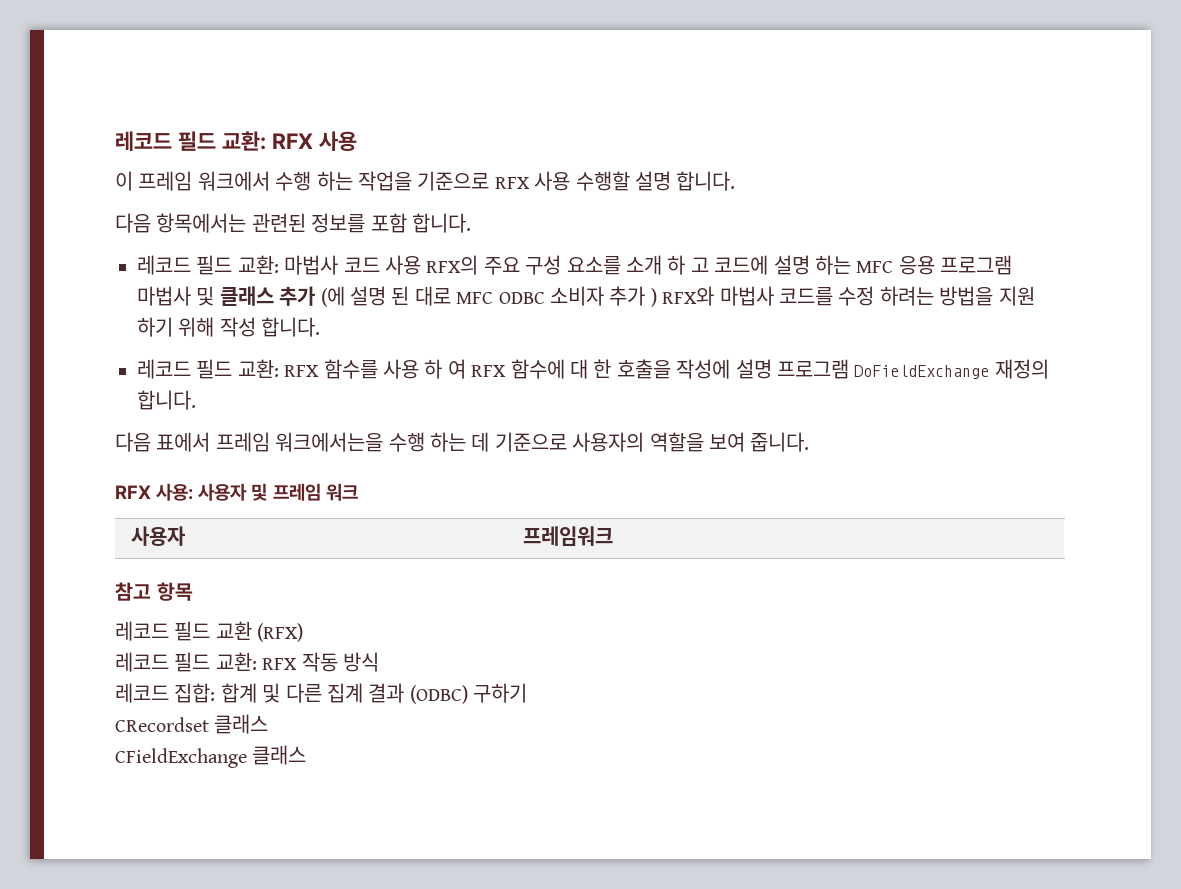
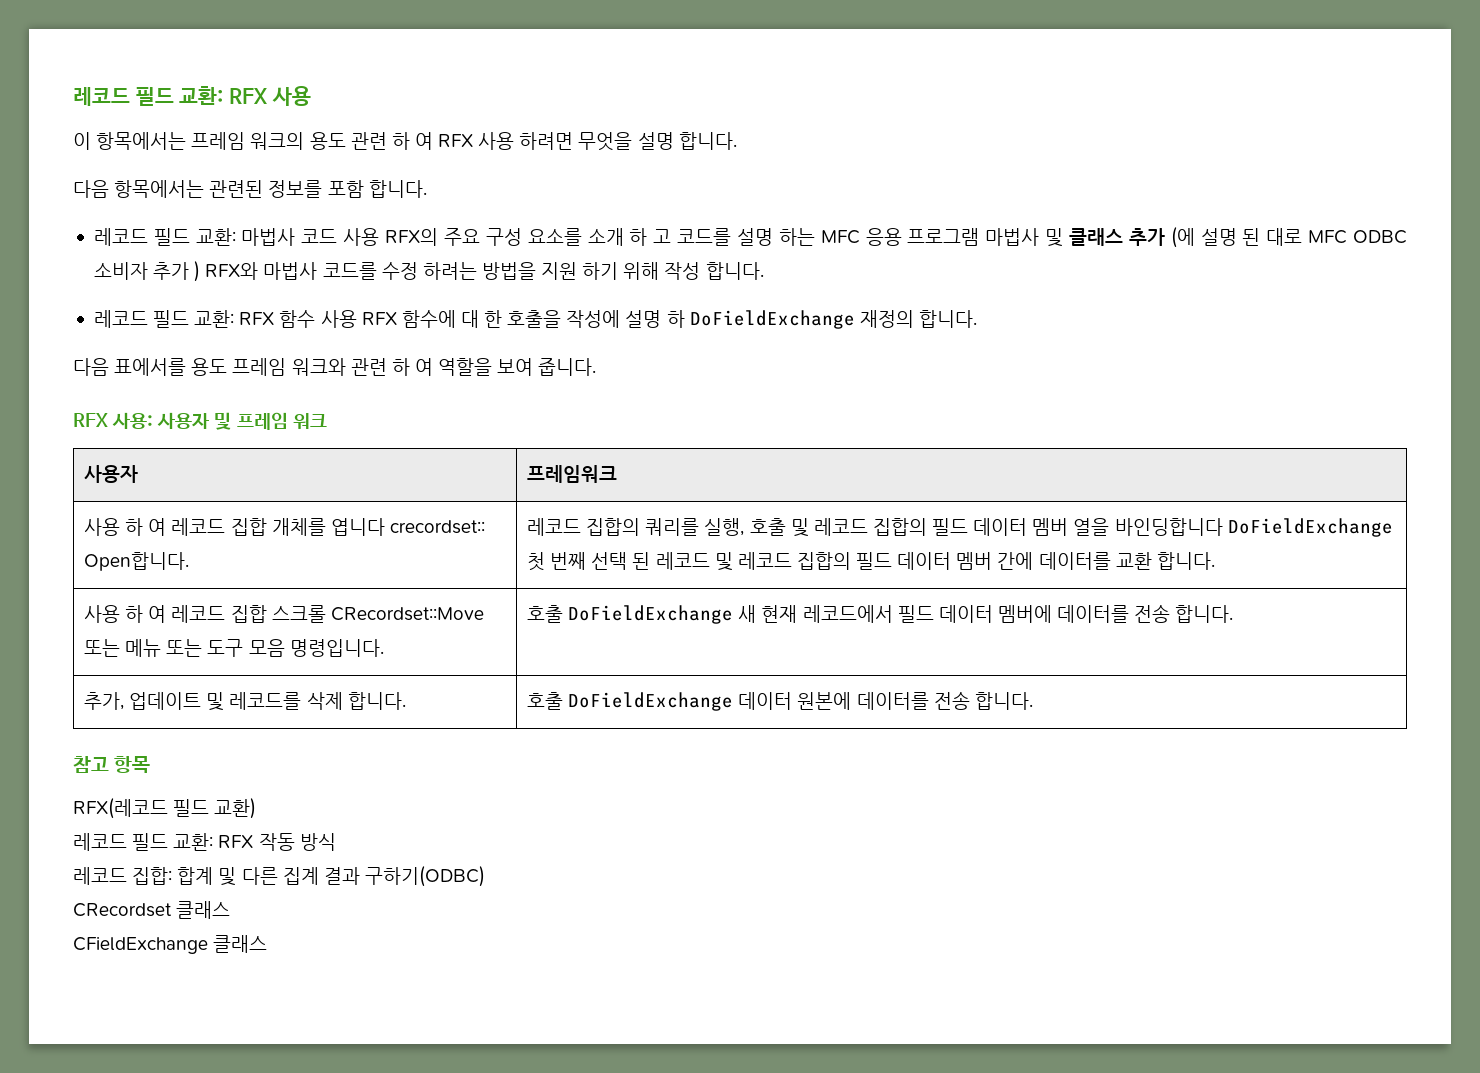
- 이 프레임 워크에서 수행 하는 작업을 기준으로 RFX 사용 수행할 설명 합니다.
+ 이 항목에서는 프레임 워크의 용도 관련 하 여 RFX 사용 하려면 무엇을 설명 합니다.
- 레코드 필드 교환: 마법사 코드 사용 RFX의 주요 구성 요소를 소개 하 고 코드에 설명 하는 MFC 응용 프로그램 마법사 및 클래스 추가 (에 설명 된 대로 MFC ODBC 소비자 추가 ) RFX와 마법사 코드를 수정 하려는 방법을 지원 하기 위해 작성 합니다.
+ 레코드 필드 교환: 마법사 코드 사용 RFX의 주요 구성 요소를 소개 하 고 코드를 설명 하는 MFC 응용 프로그램 마법사 및 클래스 추가 (에 설명 된 대로 MFC ODBC 소비자 추가 ) RFX와 마법사 코드를 수정 하려는 방법을 지원 하기 위해 작성 합니다.
- 레코드 필드 교환: RFX 함수를 사용 하 여 RFX 함수에 대 한 호출을 작성에 설명 프로그램 DoFieldExchange 재정의 합니다.
+ 레코드 필드 교환: RFX 함수 사용 RFX 함수에 대 한 호출을 작성에 설명 하 DoFieldExchange 재정의 합니다.
- 다음 표에서 프레임 워크에서는을 수행 하는 데 기준으로 사용자의 역할을 보여 줍니다.
+ 다음 표에서를 용도 프레임 워크와 관련 하 여 역할을 보여 줍니다.
+ 사용 하 여 레코드 집합 개체를 엽니다 crecordset:: Open합니다. | 레코드 집합의 쿼리를 실행, 호출 및 레코드 집합의 필드 데이터 멤버 열을 바인딩합니다 DoFieldExchange 첫 번째 선택 된 레코드 및 레코드 집합의 필드 데이터 멤버 간에 데이터를 교환 합니다.
+ 사용 하 여 레코드 집합 스크롤 CRecordset::Move 또는 메뉴 또는 도구 모음 명령입니다. | 호출 DoFieldExchange 새 현재 레코드에서 필드 데이터 멤버에 데이터를 전송 합니다.
+ 추가, 업데이트 및 레코드를 삭제 합니다. | 호출 DoFieldExchange 데이터 원본에 데이터를 전송 합니다.
  참고 항목
- 레코드 필드 교환 (RFX)
+ RFX(레코드 필드 교환)
- 레코드 집합: 합계 및 다른 집계 결과 (ODBC) 구하기
+ 레코드 집합: 합계 및 다른 집계 결과 구하기(ODBC)

